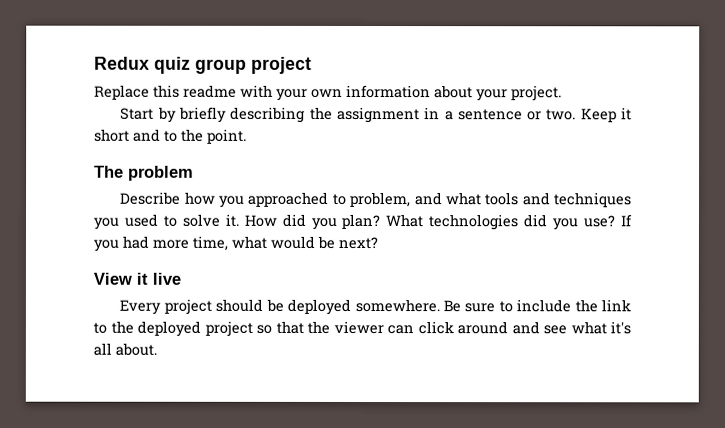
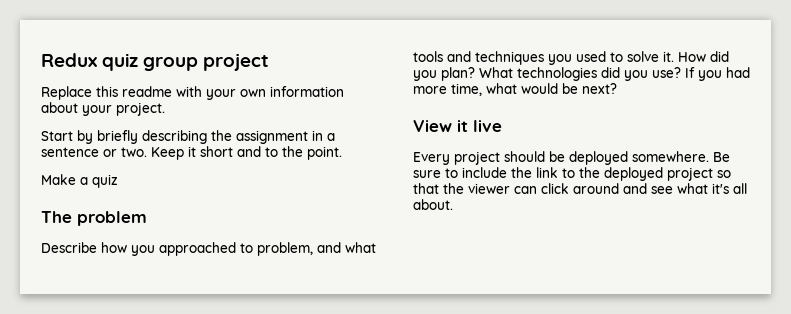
+ Make a quiz

